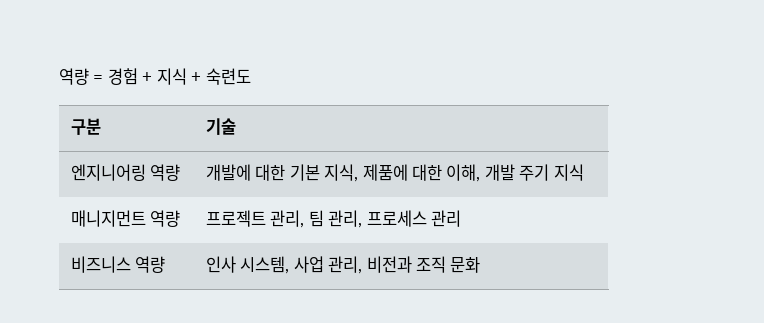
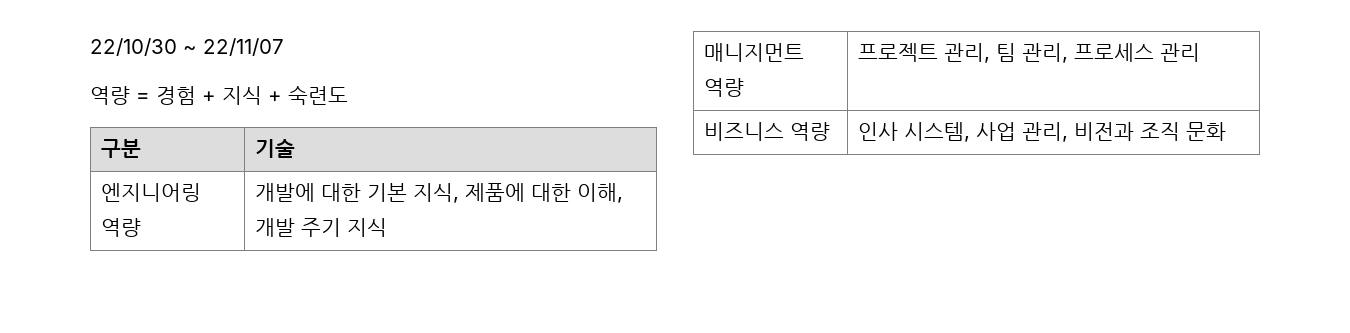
+ 22/10/30 ~ 22/11/07

